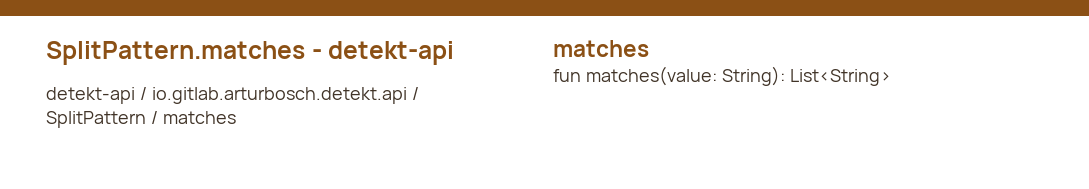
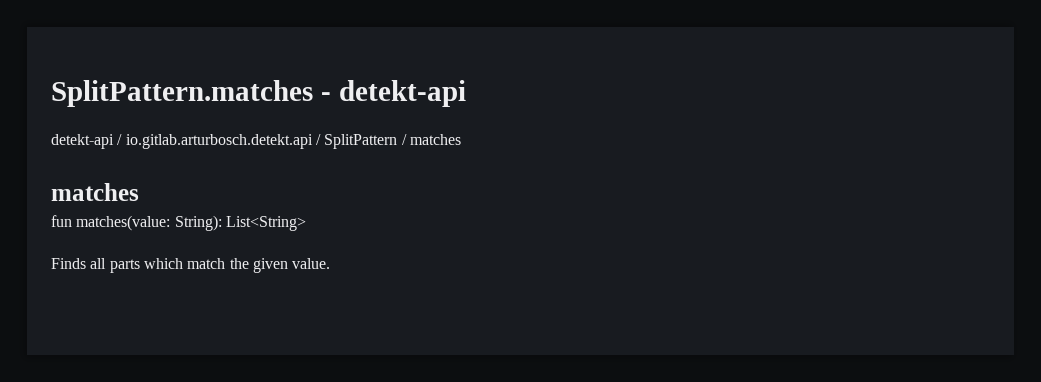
+ Finds all parts which match the given value.

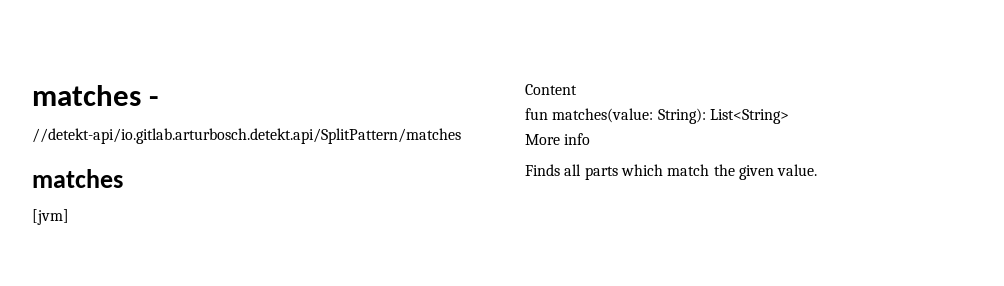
- SplitPattern.matches - detekt-api
- detekt-api / io.gitlab.arturbosch.detekt.api / SplitPattern / matches
+ matches -
+ //detekt-api/io.gitlab.arturbosch.detekt.api/SplitPattern/matches
  matches
+ [jvm]
+ Content
+ More info

